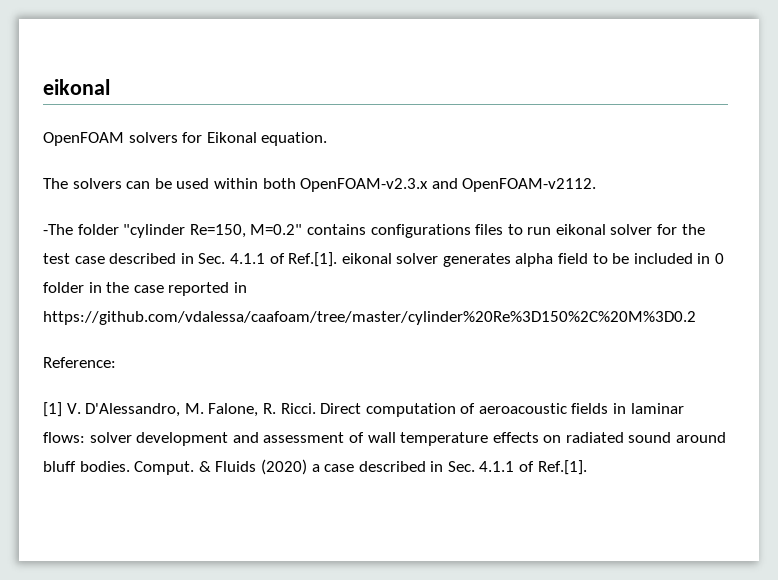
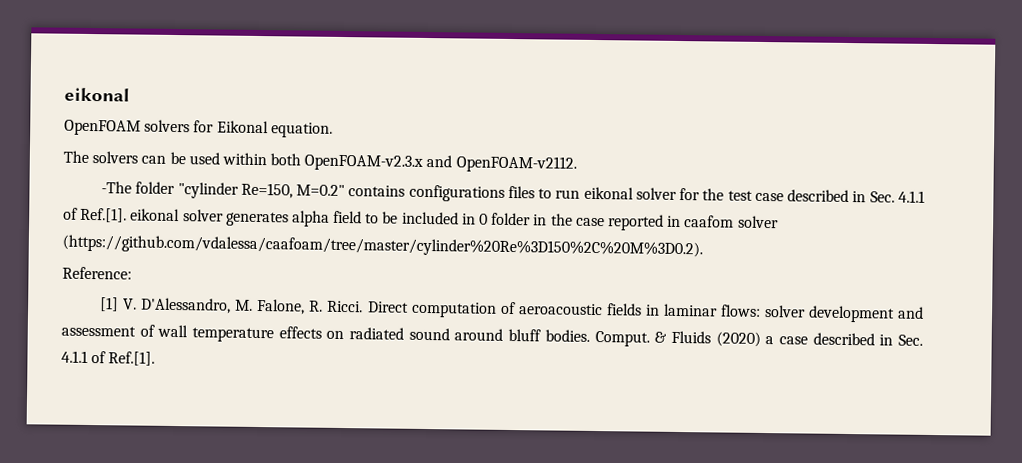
- -The folder "cylinder Re=150, M=0.2" contains configurations files to run eikonal solver for the test case described in Sec. 4.1.1 of Ref.[1]. eikonal solver generates alpha field to be included in 0 folder in the case reported in https://github.com/vdalessa/caafoam/tree/master/cylinder%20Re%3D150%2C%20M%3D0.2
+ -The folder "cylinder Re=150, M=0.2" contains configurations files to run eikonal solver for the test case described in Sec. 4.1.1 of Ref.[1]. eikonal solver generates alpha field to be included in 0 folder in the case reported in caafom solver (https://github.com/vdalessa/caafoam/tree/master/cylinder%20Re%3D150%2C%20M%3D0.2).

